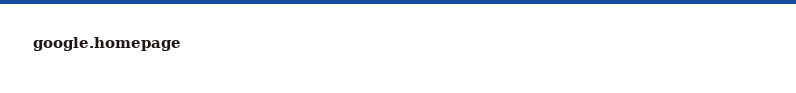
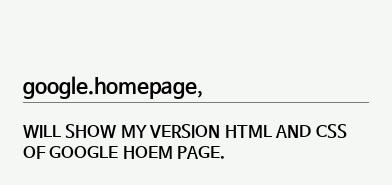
- google.homepage
+ google.homepage,
+ WILL SHOW MY VERSION HTML AND CSS OF GOOGLE HOEM PAGE.

